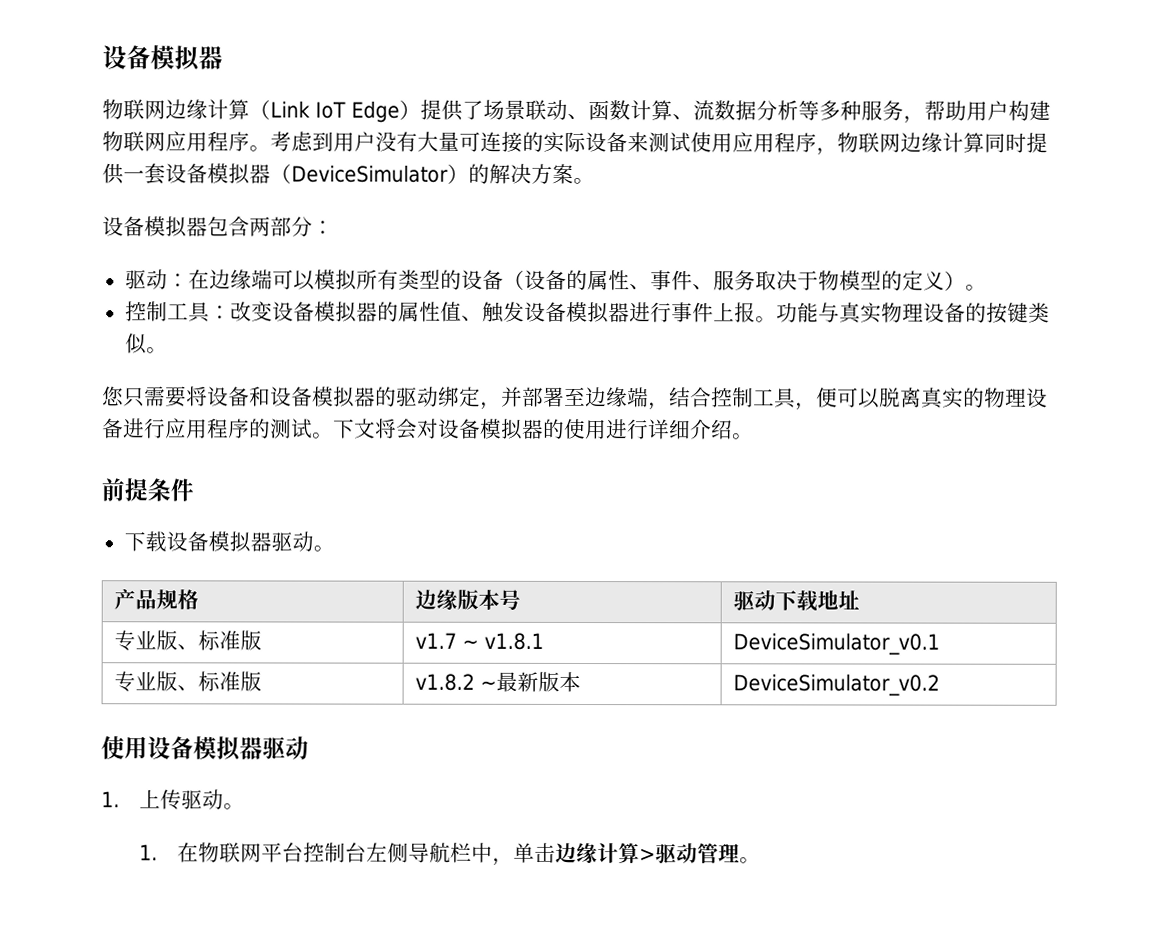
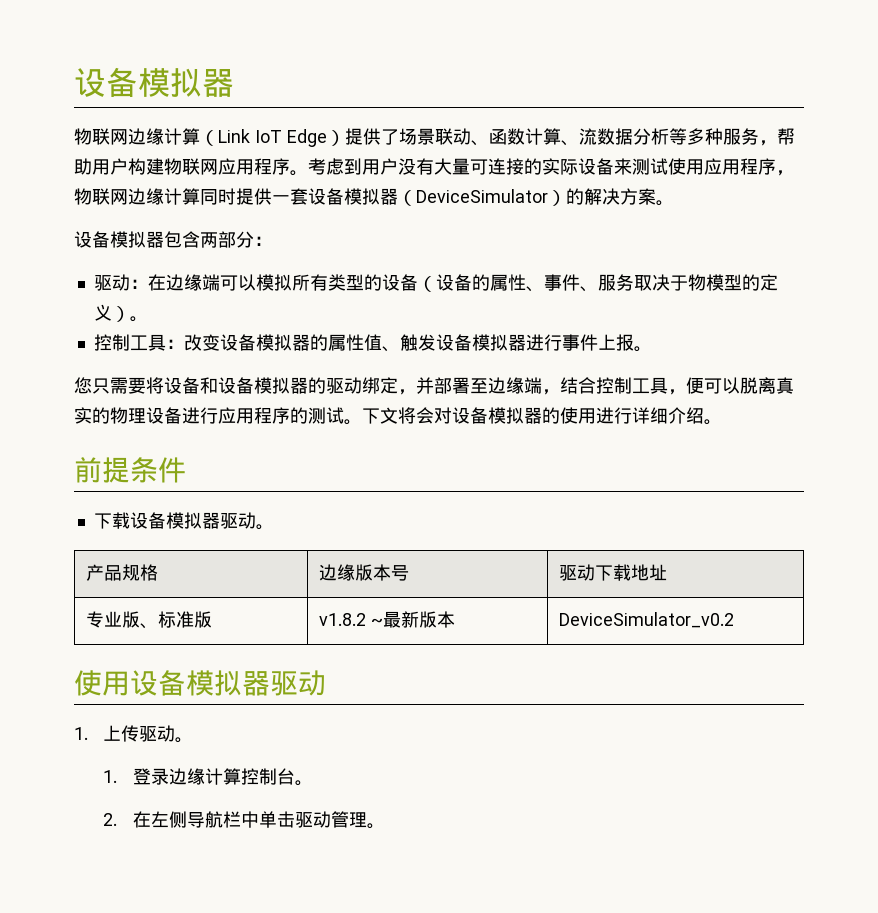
- 功能与真实物理设备的按键类似。
- 专业版、标准版 | v1.7 ~ v1.8.1 | DeviceSimulator_v0.1
- 1.在物联网平台控制台左侧导航栏中，单击边缘计算>驱动管理。
+ 1.登录边缘计算控制台。
+ 2.在左侧导航栏中单击驱动管理。

